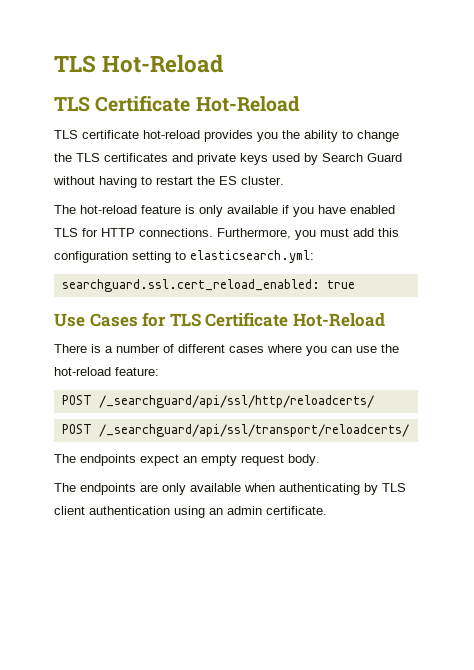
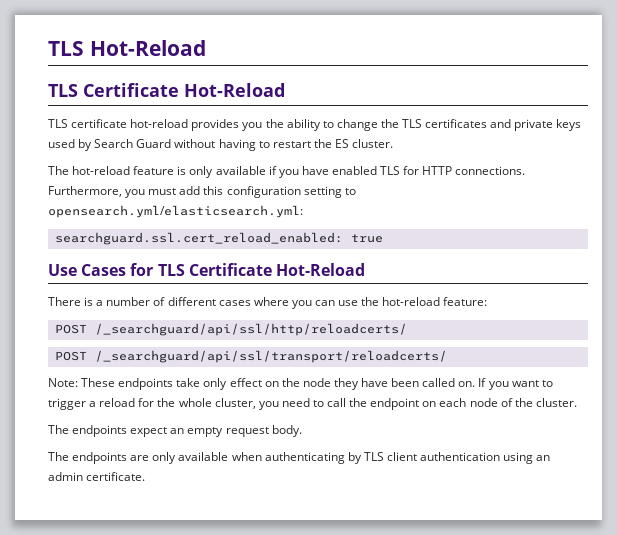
- Furthermore, you must add this configuration setting to elasticsearch.yml:
+ Furthermore, you must add this configuration setting to opensearch.yml/elasticsearch.yml:
+ Note: These endpoints take only effect on the node they have been called on. If you want to trigger a reload for the whole cluster, you need to call the endpoint on each node of the cluster.

